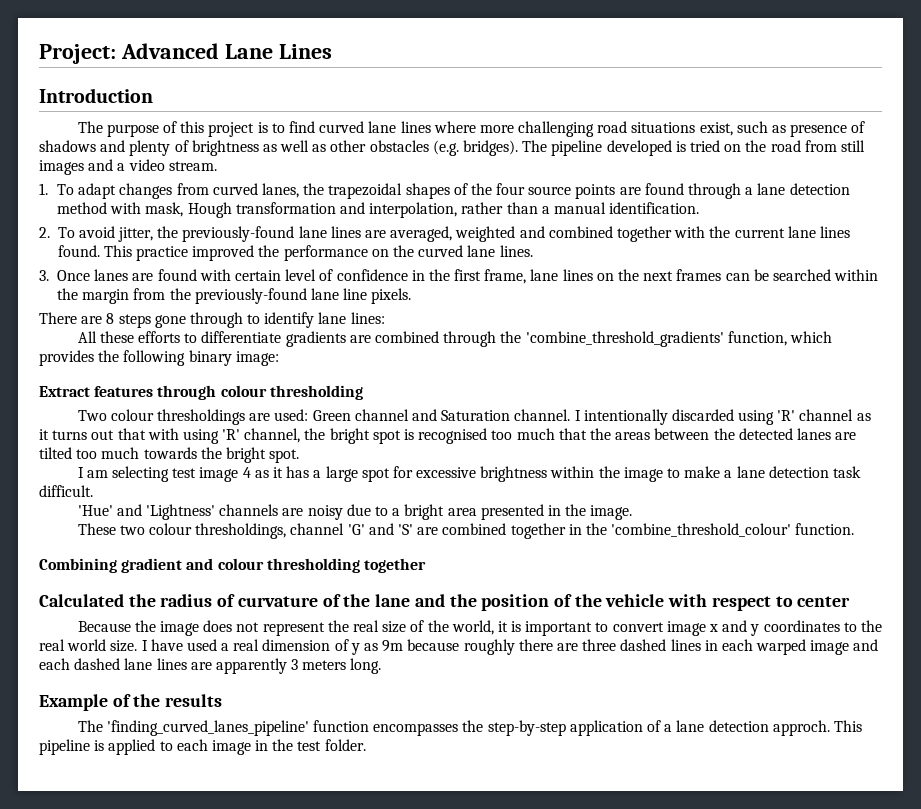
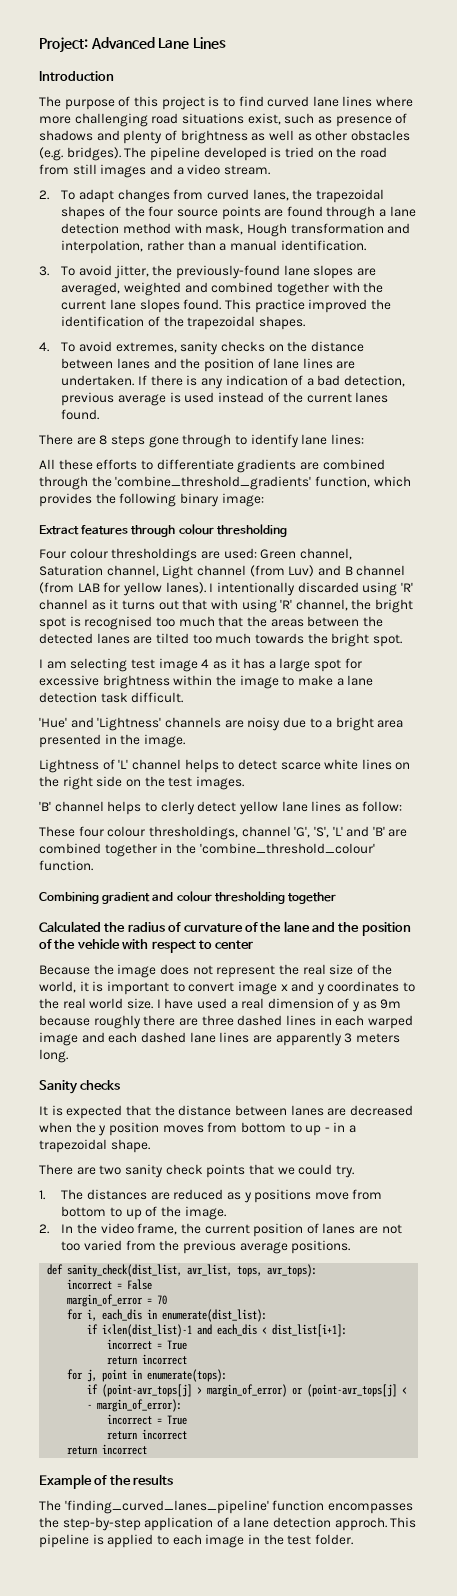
- 1. To adapt changes from curved lanes, the trapezoidal shapes of the four source points are found through a lane detection method with mask, Hough transformation and interpolation, rather than a manual identification.
+ 2. To adapt changes from curved lanes, the trapezoidal shapes of the four source points are found through a lane detection method with mask, Hough transformation and interpolation, rather than a manual identification.
- 2. To avoid jitter, the previously-found lane lines are averaged, weighted and combined together with the current lane lines found.
+ 3. To avoid jitter, the previously-found lane slopes are averaged, weighted and combined together with the current lane slopes found.
- This practice improved the performance on the curved lane lines.
- 3. Once lanes are found with certain level of confidence in the first frame, lane lines on the next frames can be searched within the margin from the previously-found lane line pixels.
+ This practice improved the identification of the trapezoidal shapes.
+ 4. To avoid extremes, sanity checks on the distance between lanes and the position of lane lines are undertaken. If there is any indication of a bad detection, previous average is used instead of the current lanes found.
- Two colour thresholdings are used: Green channel and Saturation channel.
+ Four colour thresholdings are used: Green channel, Saturation channel, Light channel (from Luv) and B channel (from LAB for yellow lanes).
+ Lightness of 'L' channel helps to detect scarce white lines on the right side on the test images.
+ 'B' channel helps to clerly detect yellow lane lines as follow:
- These two colour thresholdings, channel 'G' and 'S' are combined together in the 'combine_threshold_colour' function.
+ These four colour thresholdings, channel 'G', 'S', 'L' and 'B' are combined together in the 'combine_threshold_colour' function.
+ Sanity checks
+ It is expected that the distance between lanes are decreased when the y position moves from bottom to up - in a trapezoidal shape.
+ There are two sanity check points that we could try.
+ 1. The distances are reduced as y positions move from bottom to up of the image.
+ 2. In the video frame, the current position of lanes are not too varied from the previous average positions.
+ def sanity_check(dist_list, avr_list, tops, avr_tops):
+ incorrect = False
+ margin_of_error = 70
+ for i, each_dis in enumerate(dist_list):
+ if i<len(dist_list)-1 and each_dis < dist_list[i+1]:
+ incorrect = True
+ return incorrect
+ for j, point in enumerate(tops):
+ if (point-avr_tops[j] > margin_of_error) or (point-avr_tops[j] < - margin_of_error):
+ incorrect = True
+ return incorrect
+ return incorrect

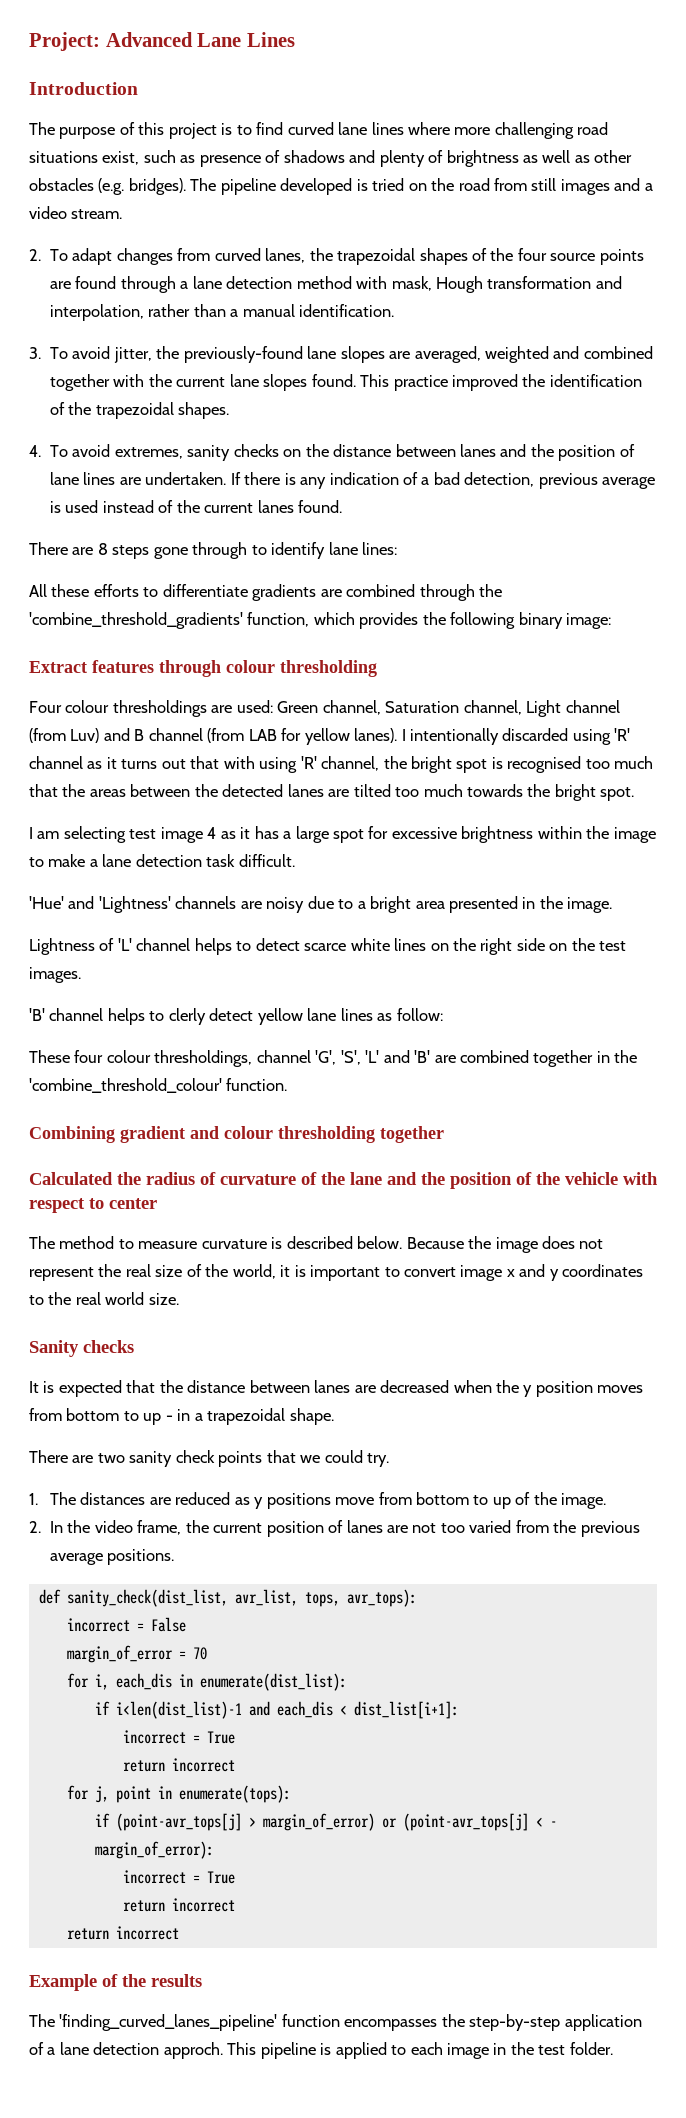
+ The method to measure curvature is described below.
- I have used a real dimension of y as 9m because roughly there are three dashed lines in each warped image and each dashed lane lines are apparently 3 meters long.

